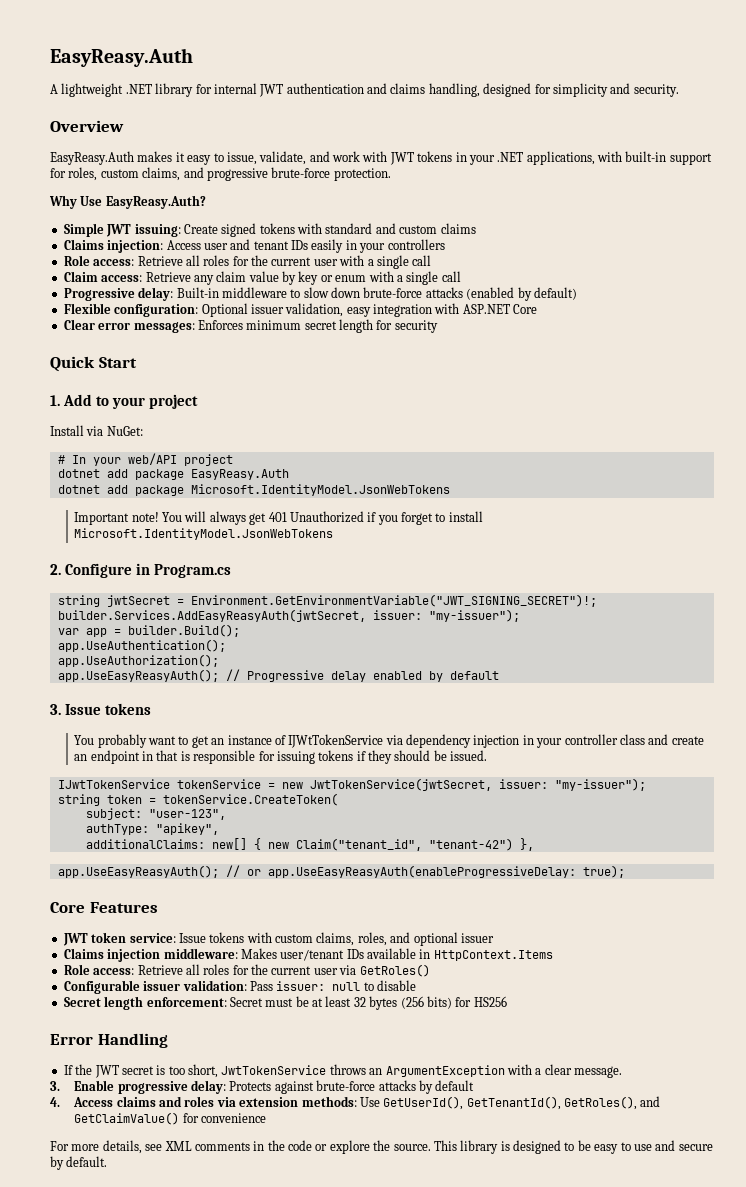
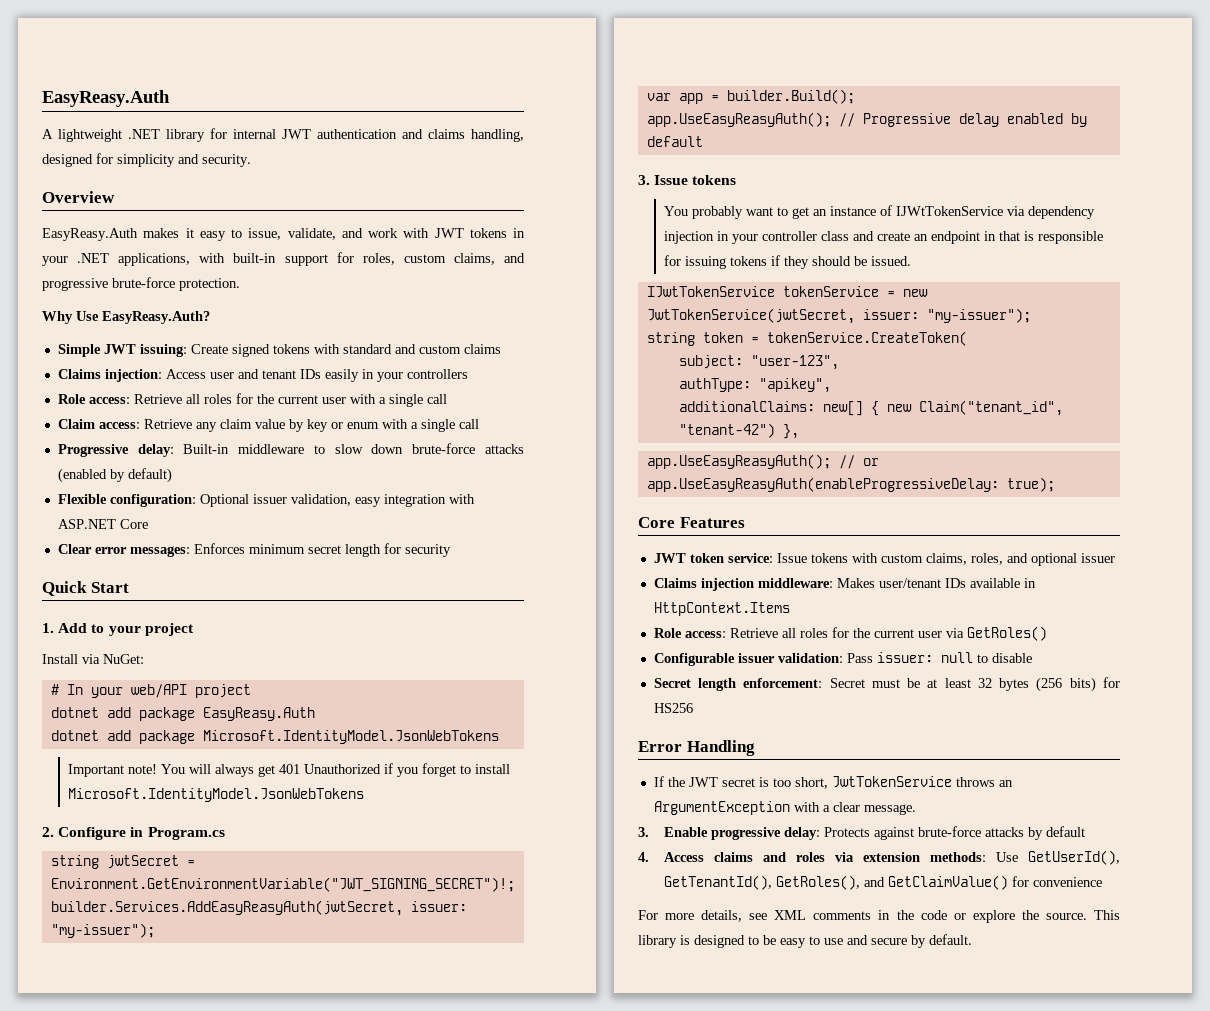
- app.UseAuthentication();
- app.UseAuthorization();

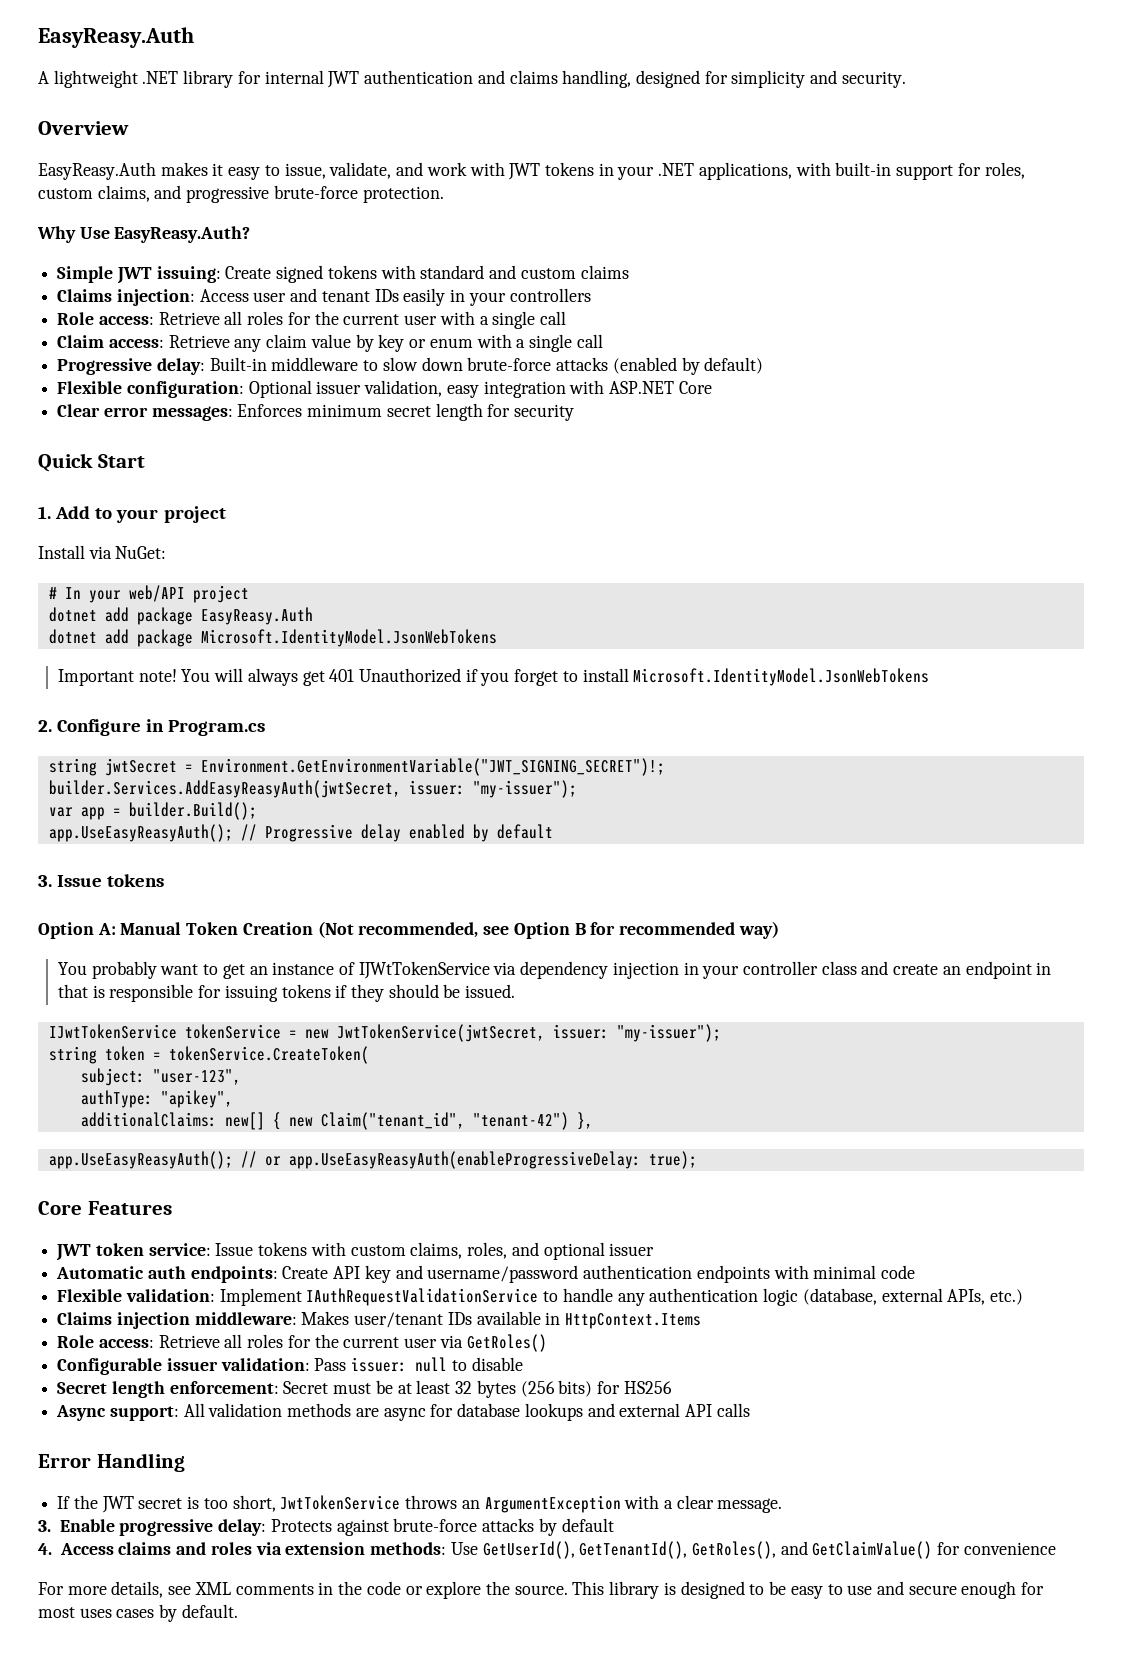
+ Option A: Manual Token Creation (Not recommended, see Option B for recommended way)
+ Automatic auth endpoints: Create API key and username/password authentication endpoints with minimal code
+ Flexible validation: Implement IAuthRequestValidationService to handle any authentication logic (database, external APIs, etc.)
+ Async support: All validation methods are async for database lookups and external API calls
- This library is designed to be easy to use and secure by default.
+ This library is designed to be easy to use and secure enough for most uses cases by default.

